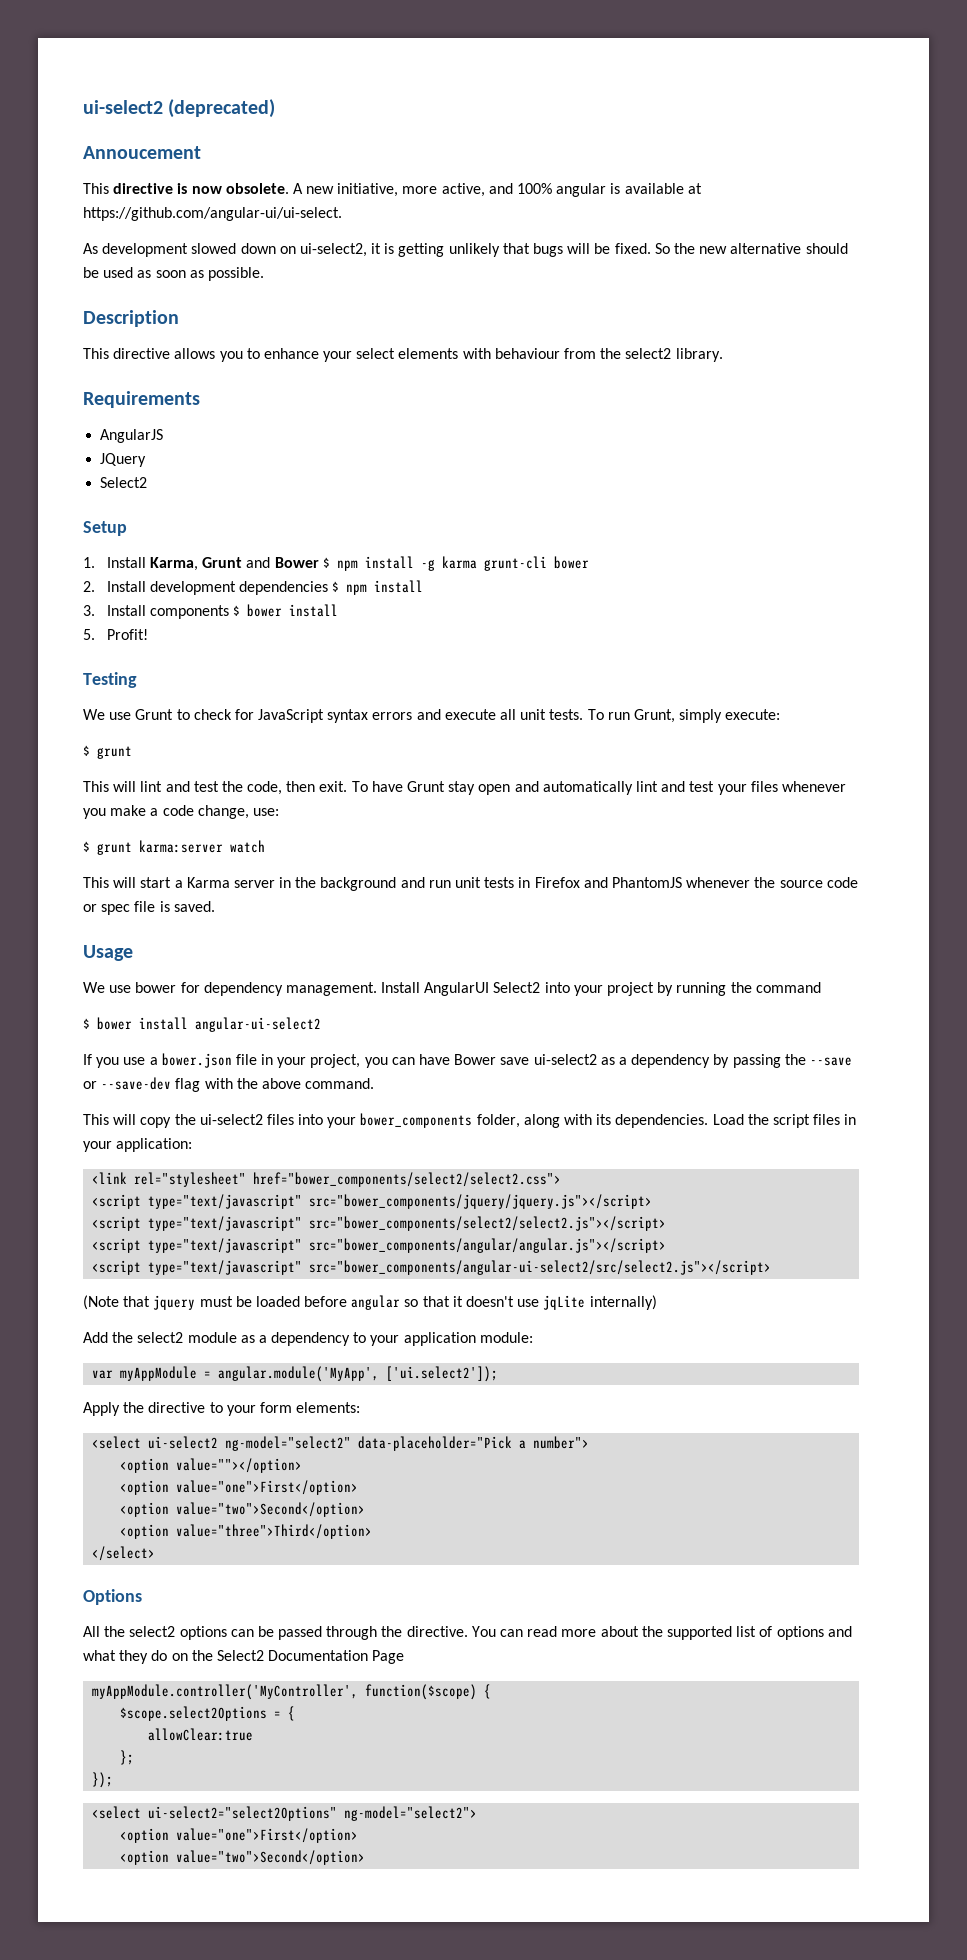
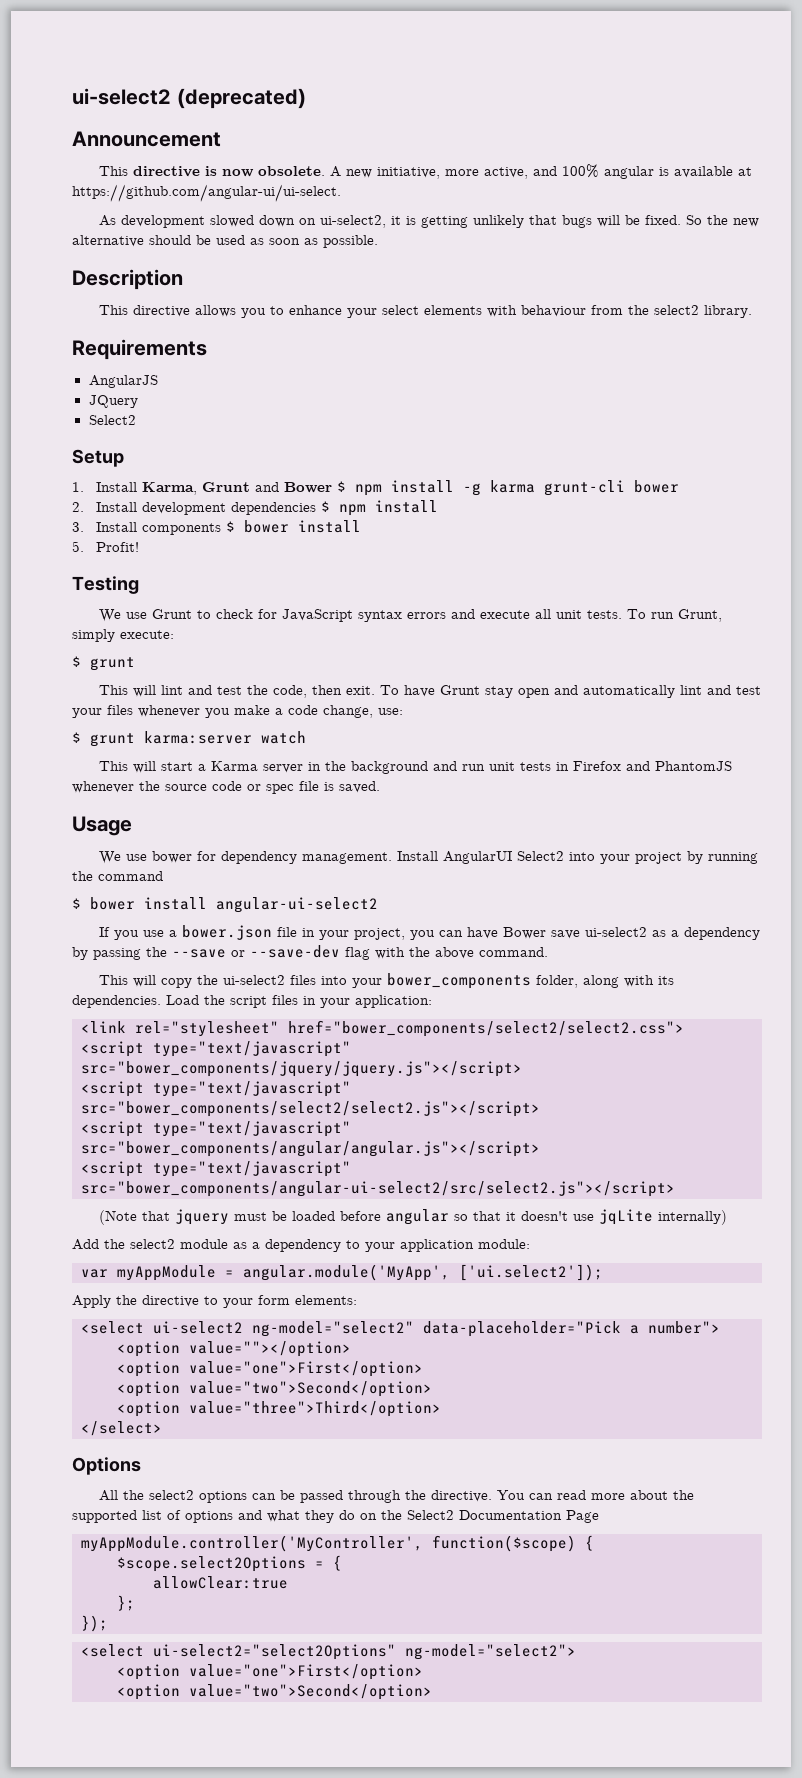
- Annoucement
+ Announcement

